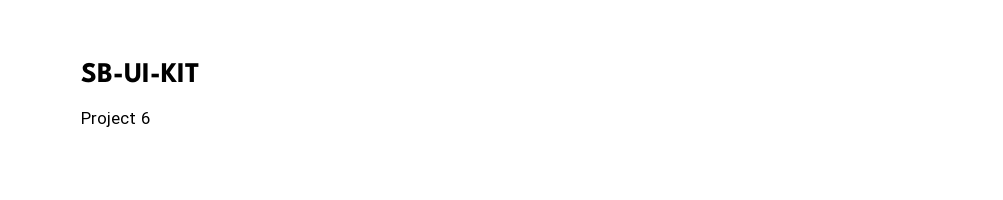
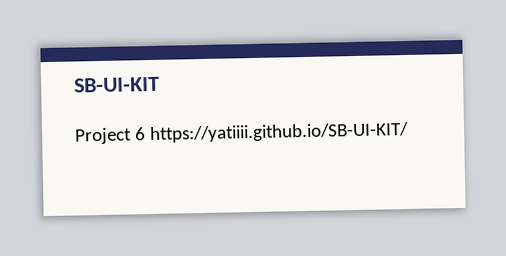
- Project 6
+ Project 6 https://yatiiii.github.io/SB-UI-KIT/

